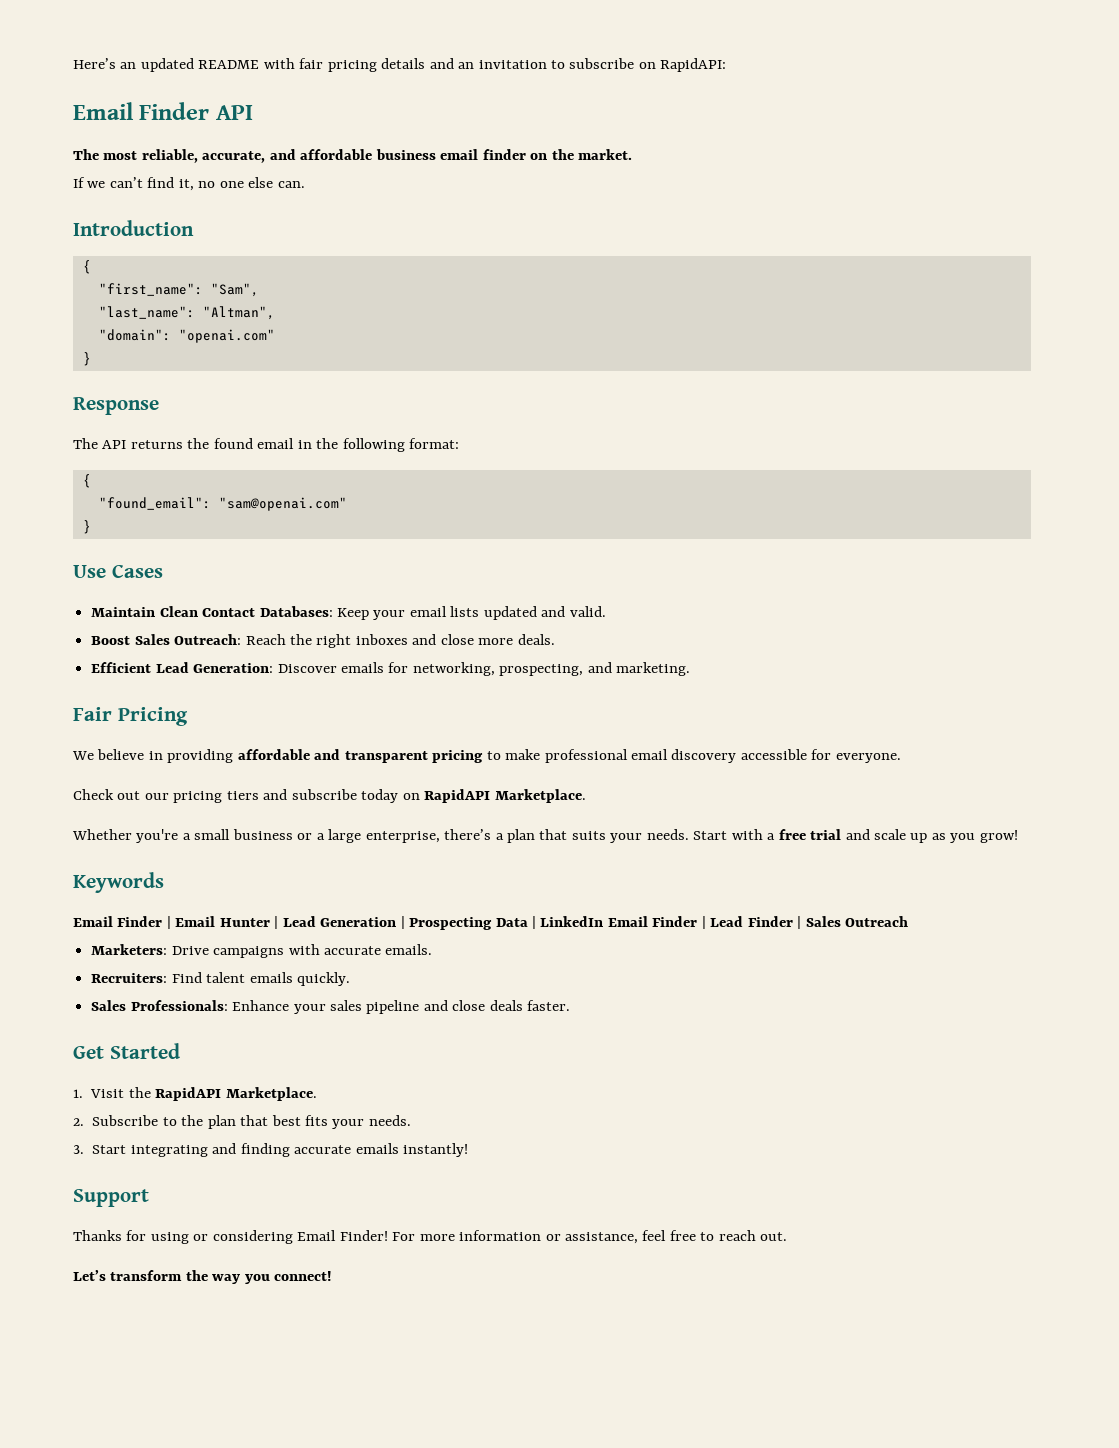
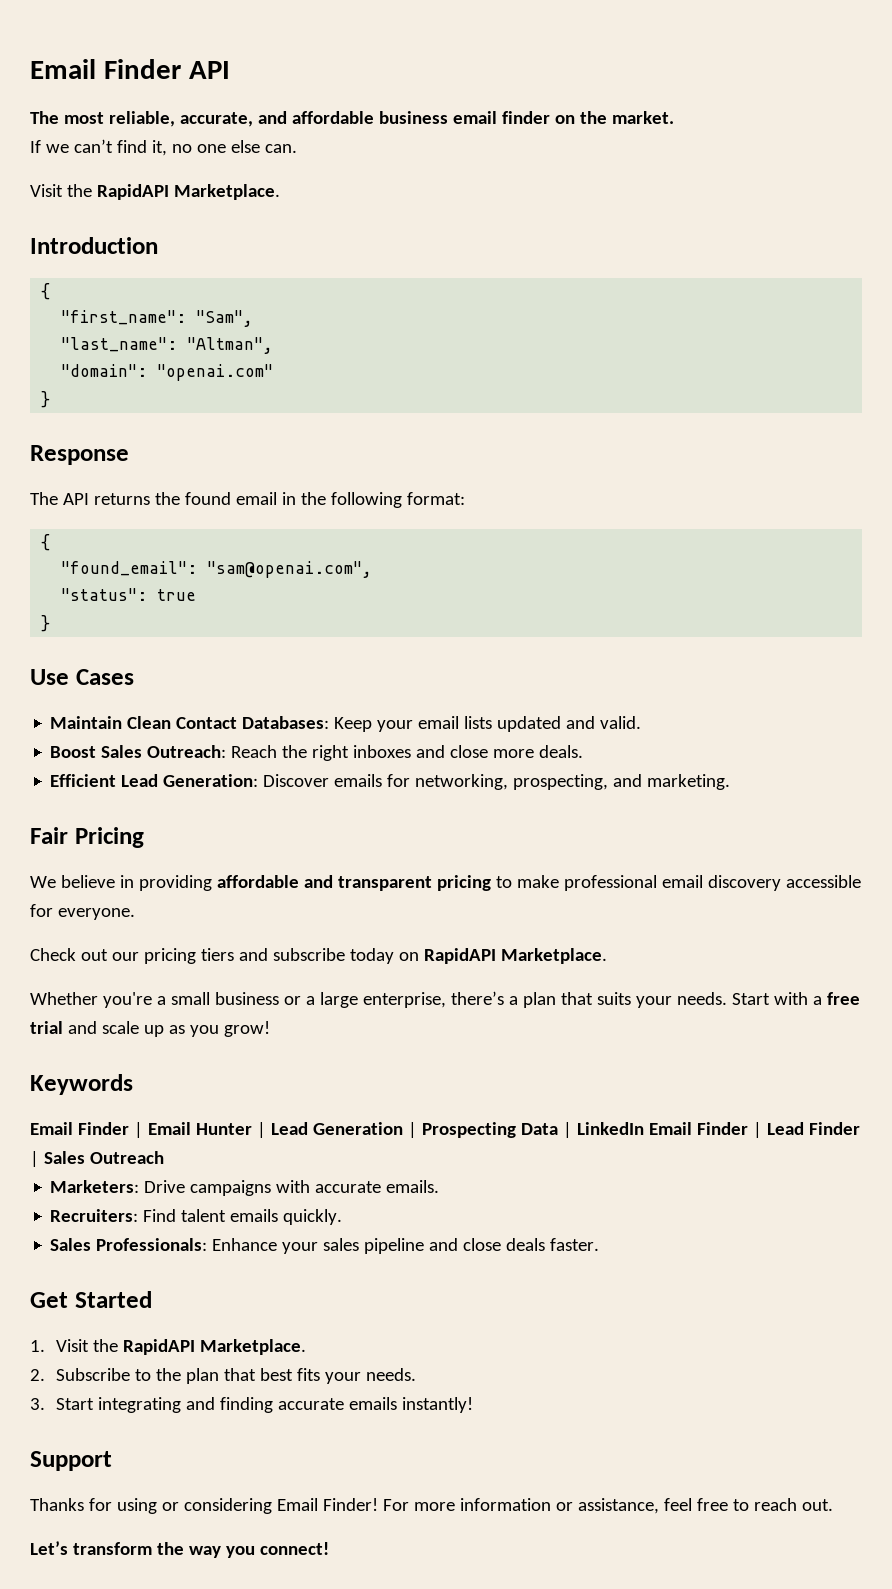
- Here’s an updated README with fair pricing details and an invitation to subscribe on RapidAPI:
  If we can’t find it, no one else can.
+ Visit the RapidAPI Marketplace.
- "found_email": "sam@openai.com"
+ "found_email": "sam@openai.com",
+ "status": true

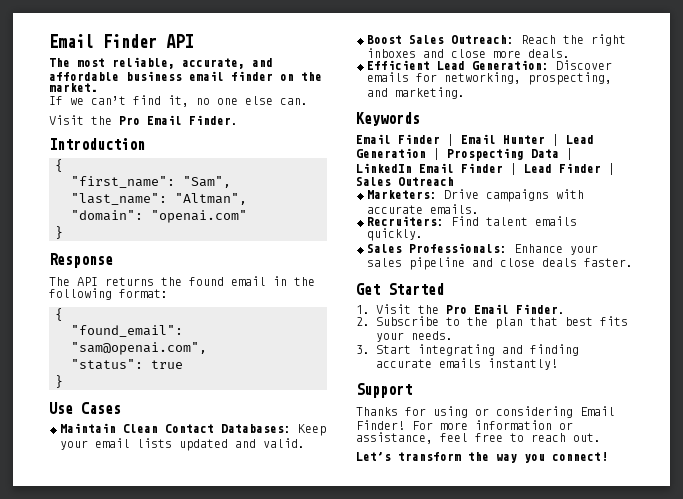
  If we can’t find it, no one else can.
- Visit the RapidAPI Marketplace.
+ Visit the Pro Email Finder.
- Fair Pricing
- We believe in providing affordable and transparent pricing to make professional email discovery accessible for everyone.
- Check out our pricing tiers and subscribe today on RapidAPI Marketplace.
- Whether you're a small business or a large enterprise, there’s a plan that suits your needs. Start with a free trial and scale up as you grow!
- 1. Visit the RapidAPI Marketplace.
+ 1. Visit the Pro Email Finder.

